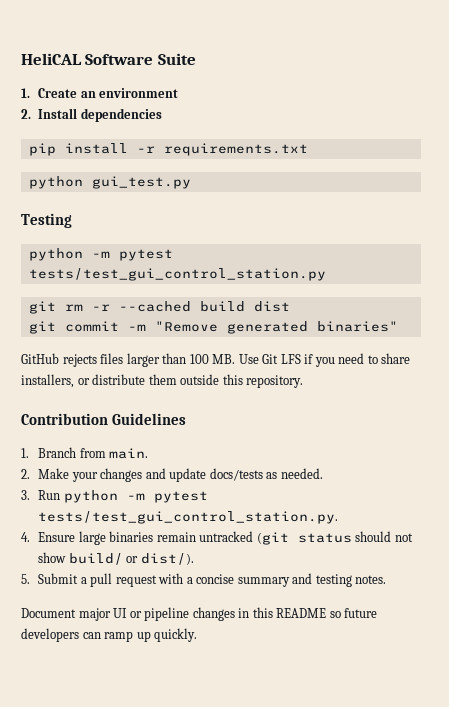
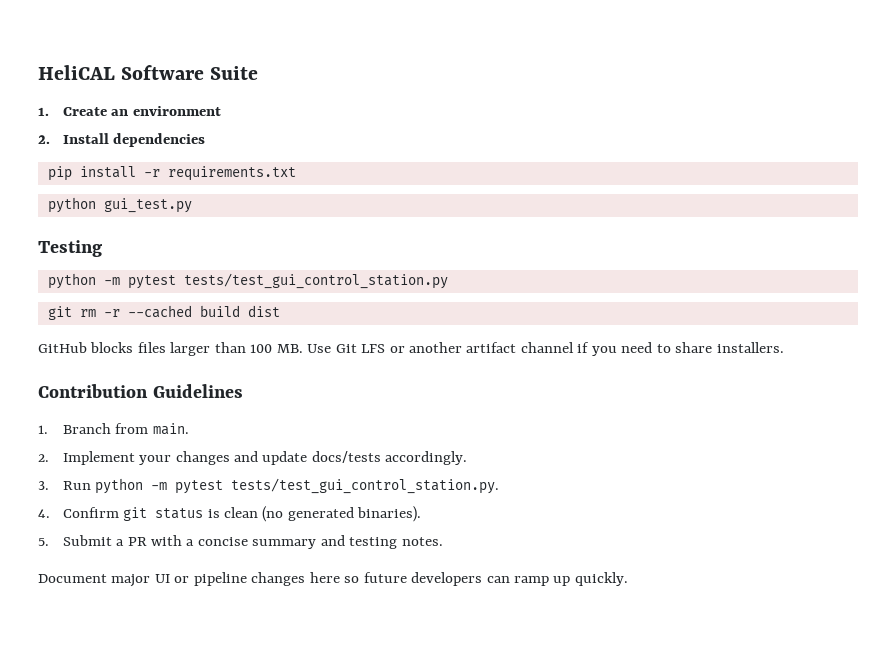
- git commit -m "Remove generated binaries"
- GitHub rejects files larger than 100 MB. Use Git LFS if you need to share installers, or distribute them outside this repository.
+ GitHub blocks files larger than 100 MB. Use Git LFS or another artifact channel if you need to share installers.
- 2. Make your changes and update docs/tests as needed.
+ 2. Implement your changes and update docs/tests accordingly.
- 4. Ensure large binaries remain untracked (git status should not show build/ or dist/).
+ 4. Confirm git status is clean (no generated binaries).
- 5. Submit a pull request with a concise summary and testing notes.
+ 5. Submit a PR with a concise summary and testing notes.
- Document major UI or pipeline changes in this README so future developers can ramp up quickly.
+ Document major UI or pipeline changes here so future developers can ramp up quickly.

